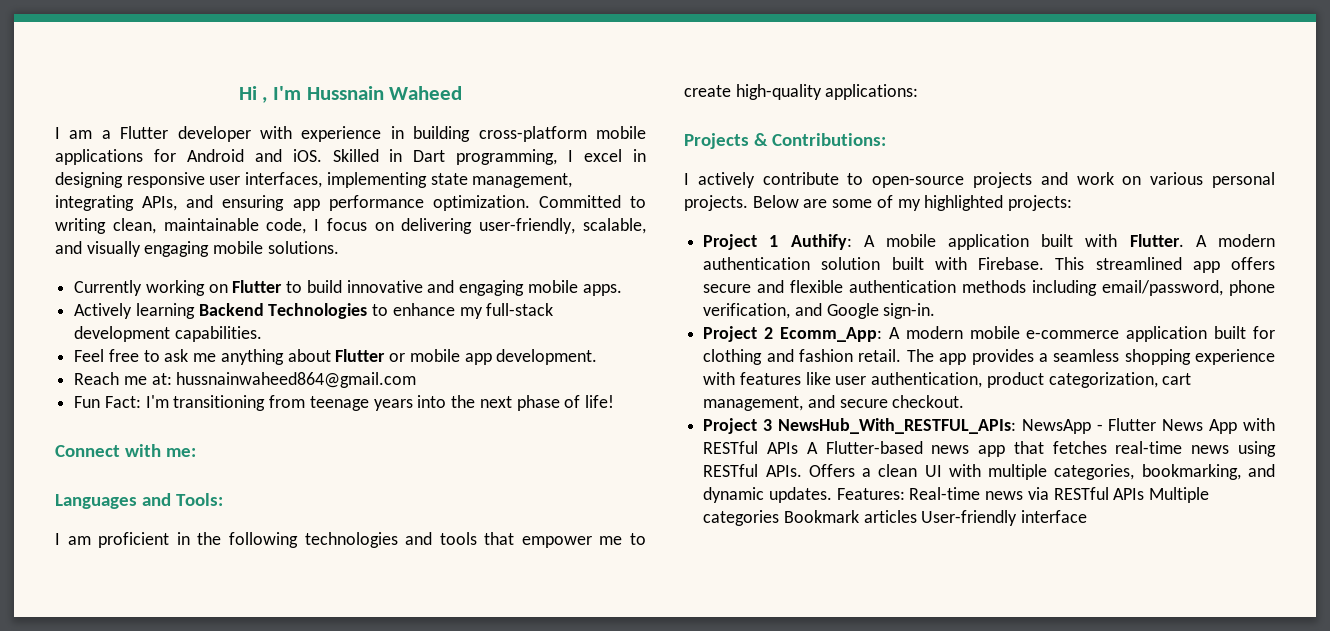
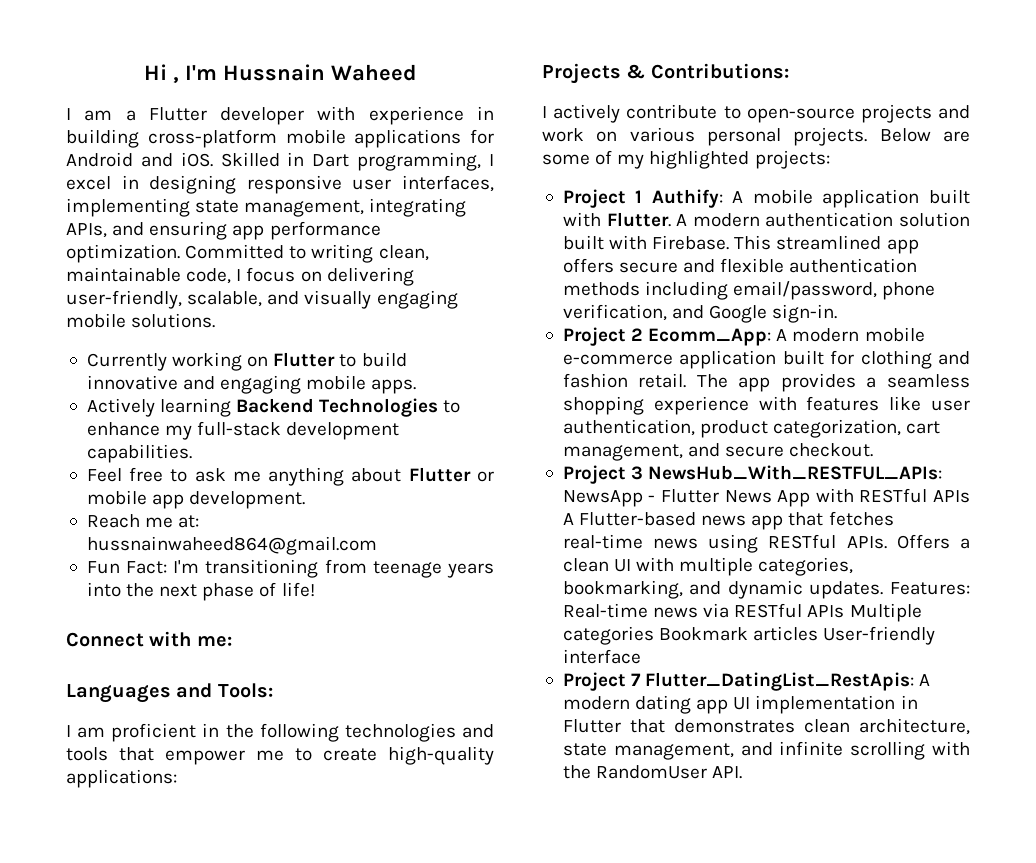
+ Project 7 Flutter_DatingList_RestApis: A modern dating app UI implementation in Flutter that demonstrates clean architecture, state management, and infinite scrolling with the RandomUser API.

